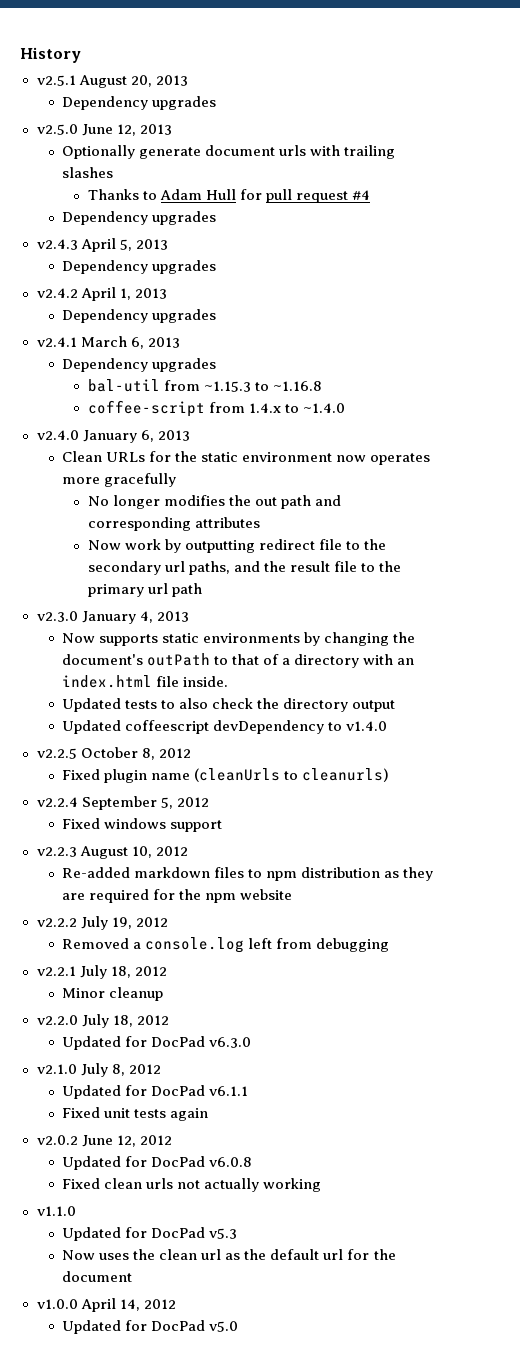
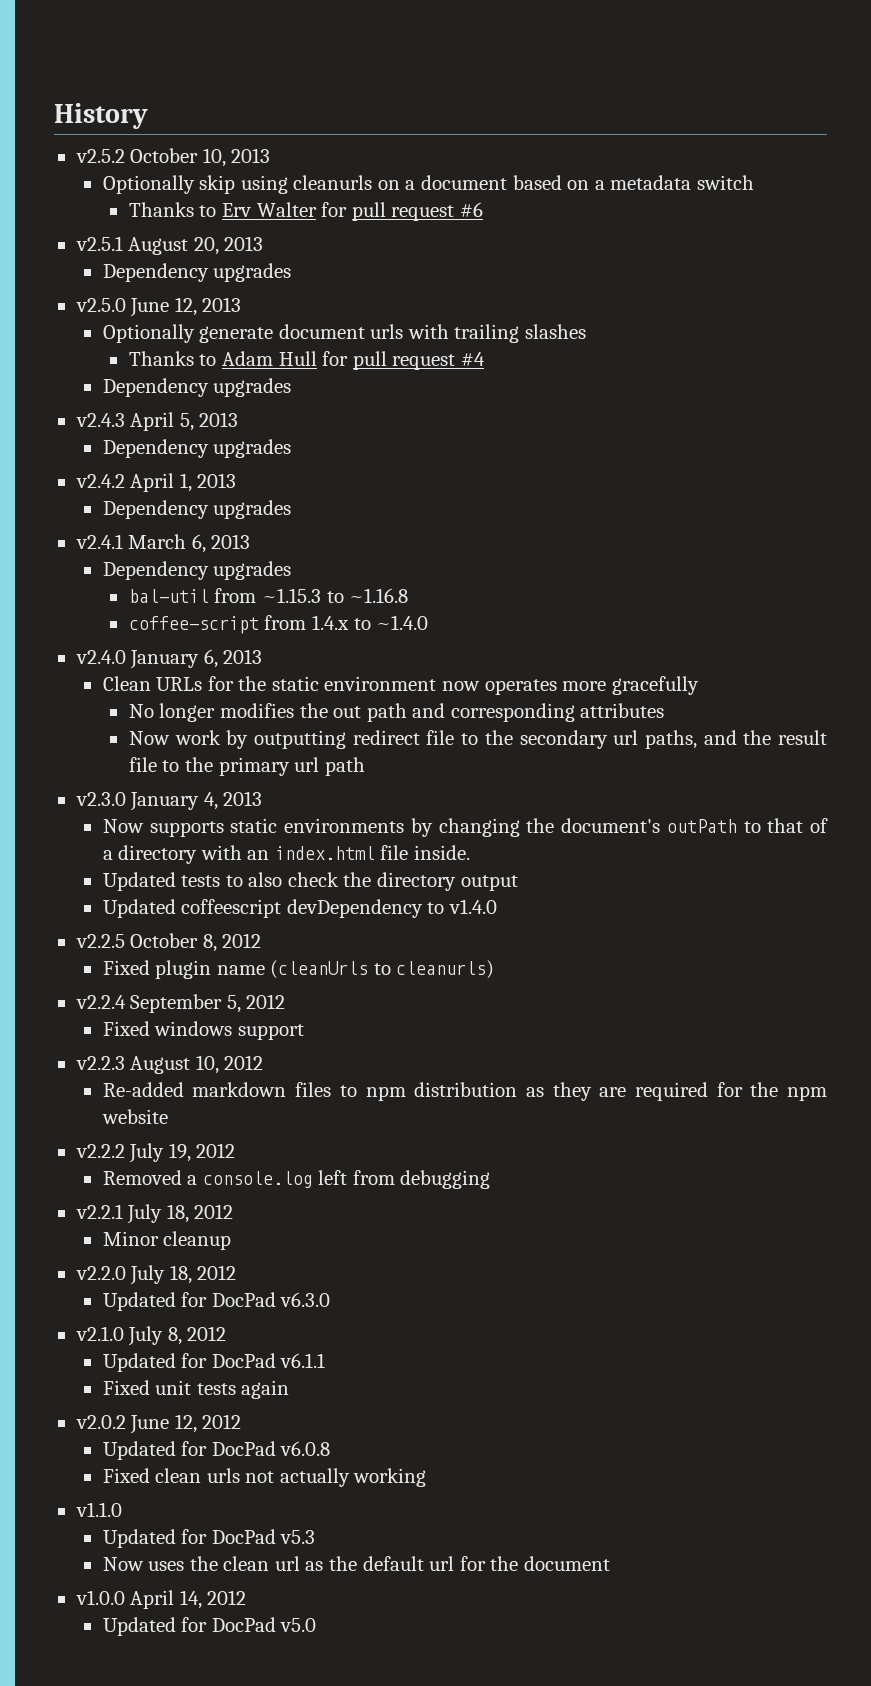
+ v2.5.2 October 10, 2013
+ Optionally skip using cleanurls on a document based on a metadata switch
+ Thanks to Erv Walter for pull request #6

